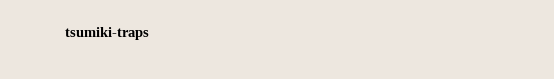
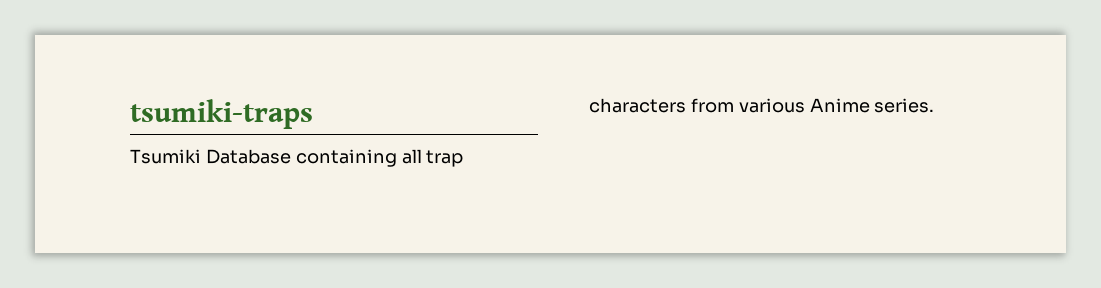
+ Tsumiki Database containing all trap characters from various Anime series.

